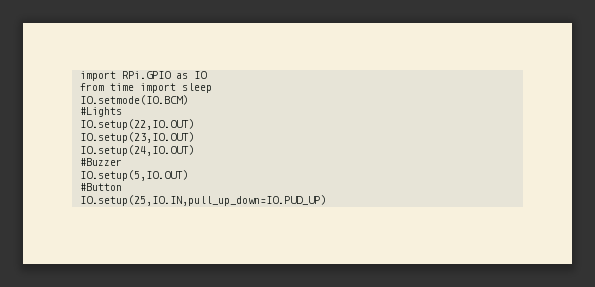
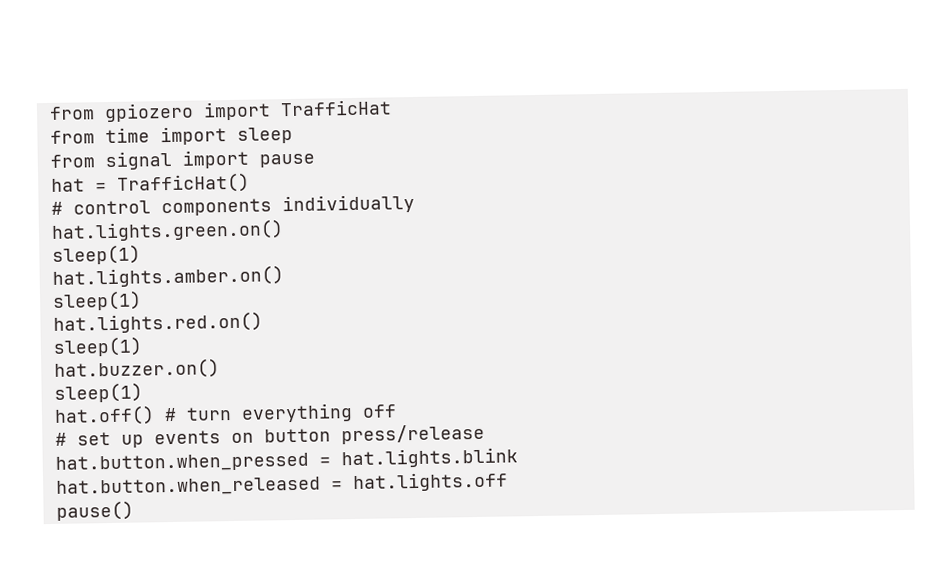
- import RPi.GPIO as IO
+ from gpiozero import TrafficHat
- IO.setmode(IO.BCM)
- #Lights
- IO.setup(22,IO.OUT)
- IO.setup(23,IO.OUT)
- IO.setup(24,IO.OUT)
- #Buzzer
- IO.setup(5,IO.OUT)
- #Button
- IO.setup(25,IO.IN,pull_up_down=IO.PUD_UP)
+ from signal import pause
+ hat = TrafficHat()
+ # control components individually
+ hat.lights.green.on()
+ sleep(1)
+ hat.lights.amber.on()
+ sleep(1)
+ hat.lights.red.on()
+ sleep(1)
+ hat.buzzer.on()
+ sleep(1)
+ hat.off() # turn everything off
+ # set up events on button press/release
+ hat.button.when_pressed = hat.lights.blink
+ hat.button.when_released = hat.lights.off
+ pause()

